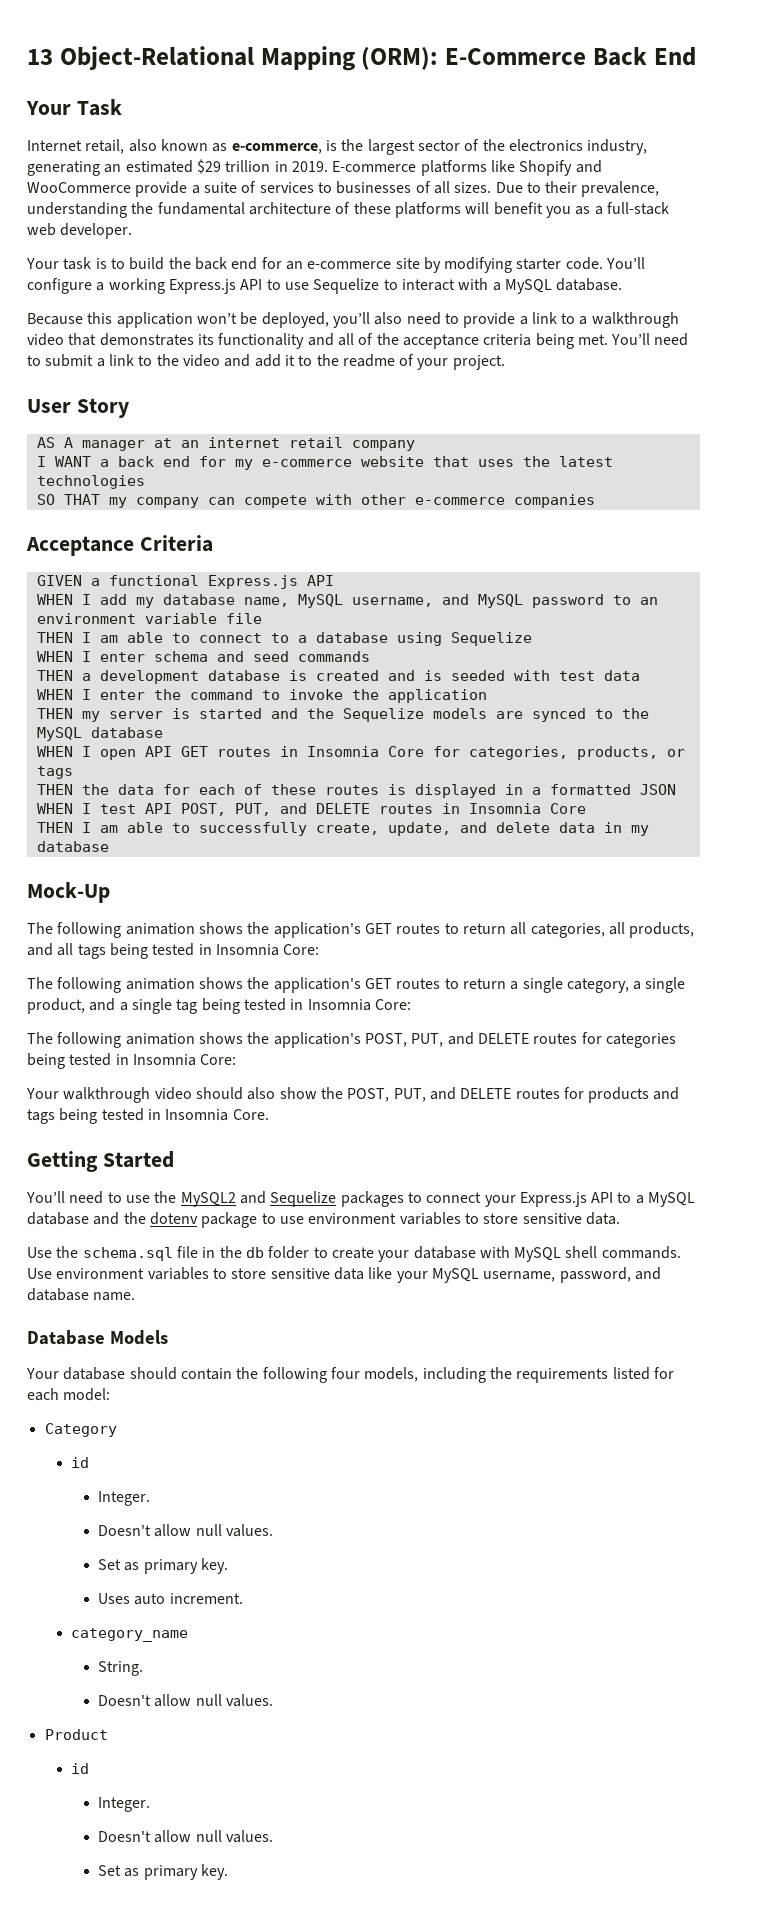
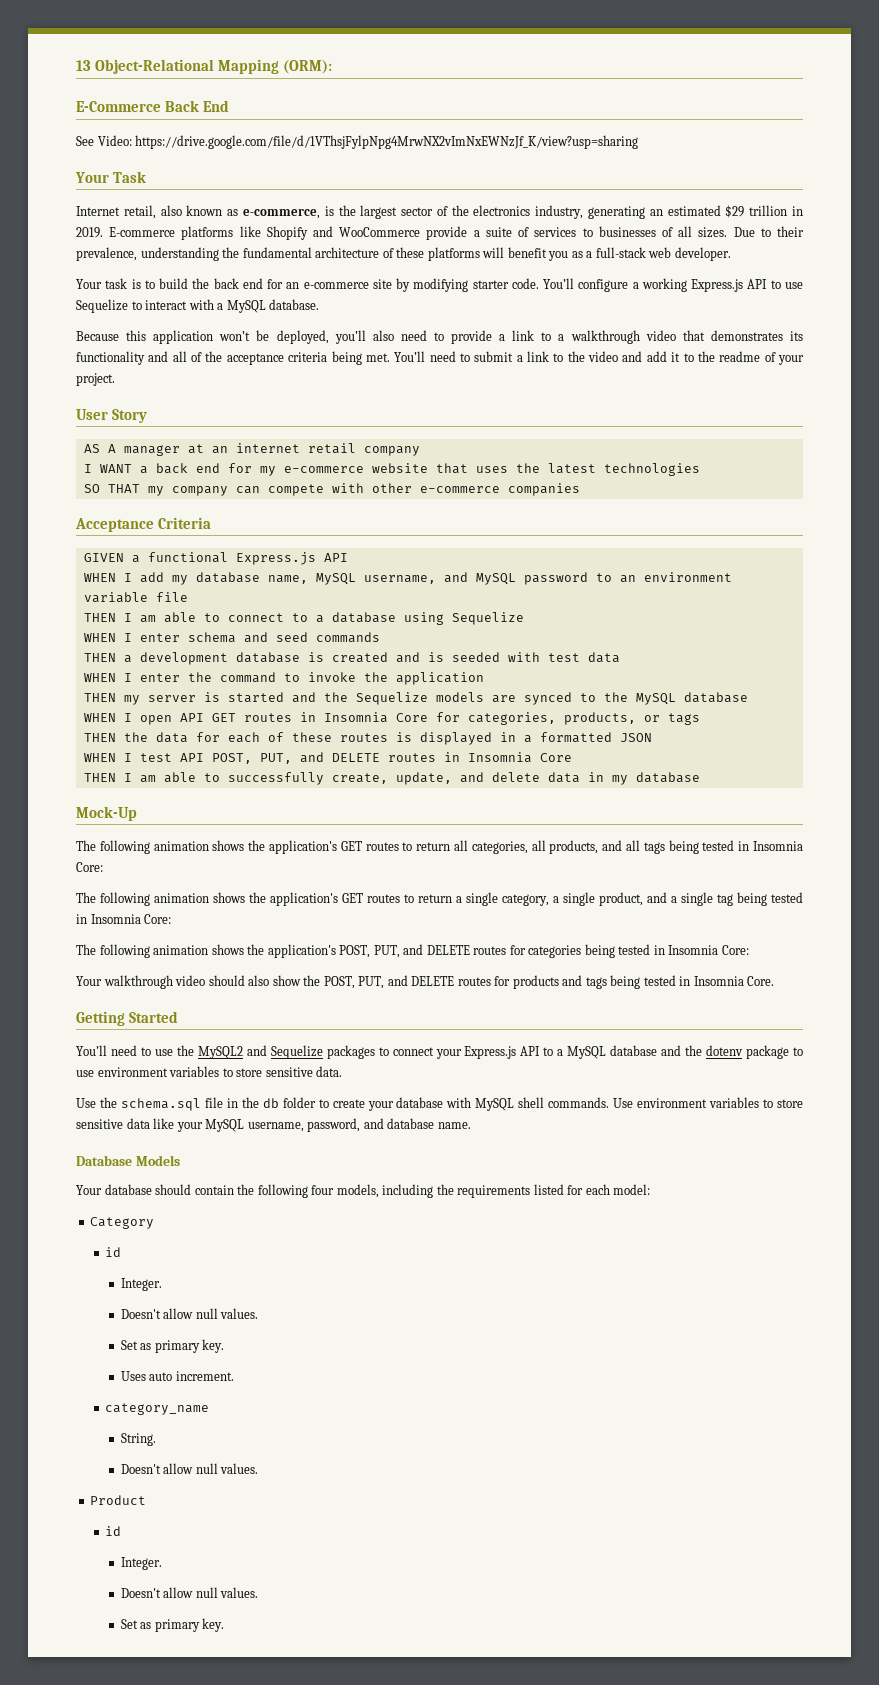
- 13 Object-Relational Mapping (ORM): E-Commerce Back End
+ 13 Object-Relational Mapping (ORM):
+ E-Commerce Back End
+ See Video: https://drive.google.com/file/d/1VThsjFylpNpg4MrwNX2vImNxEWNzJf_K/view?usp=sharing

